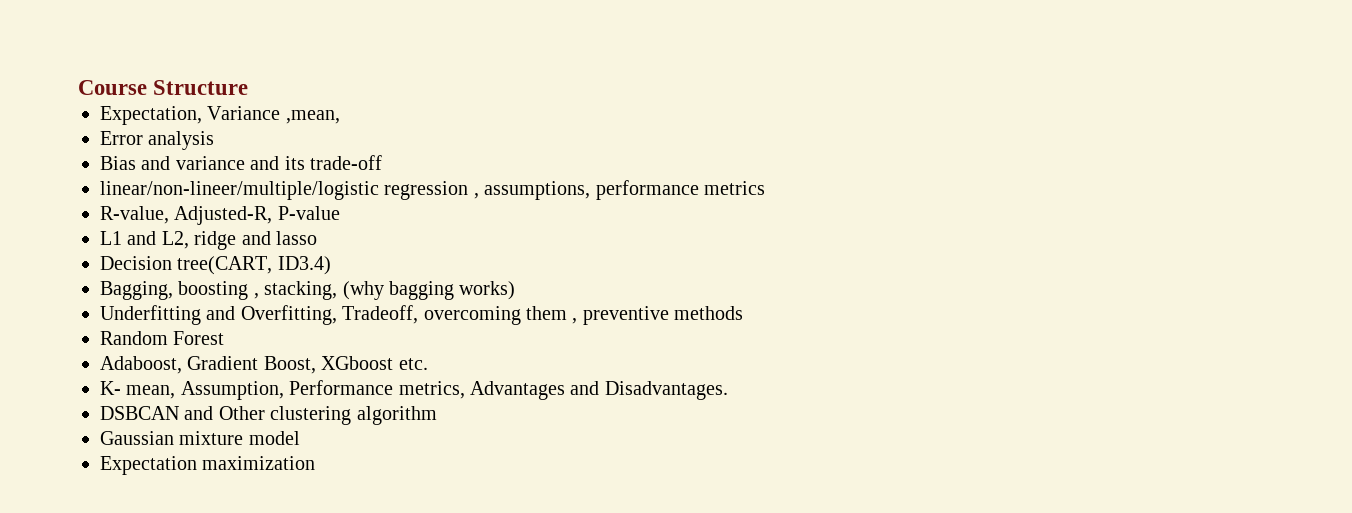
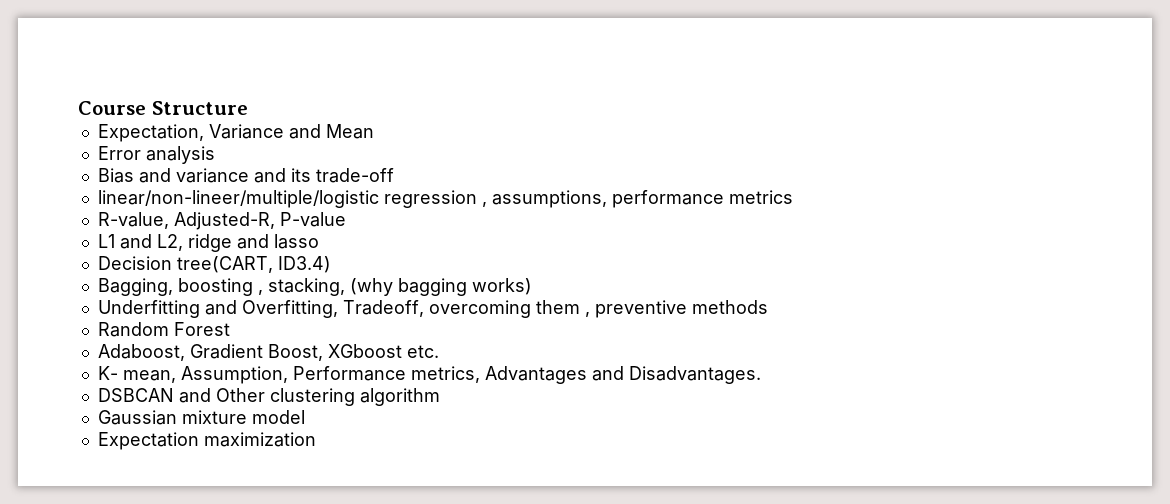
- Expectation, Variance ,mean,
+ Expectation, Variance and Mean

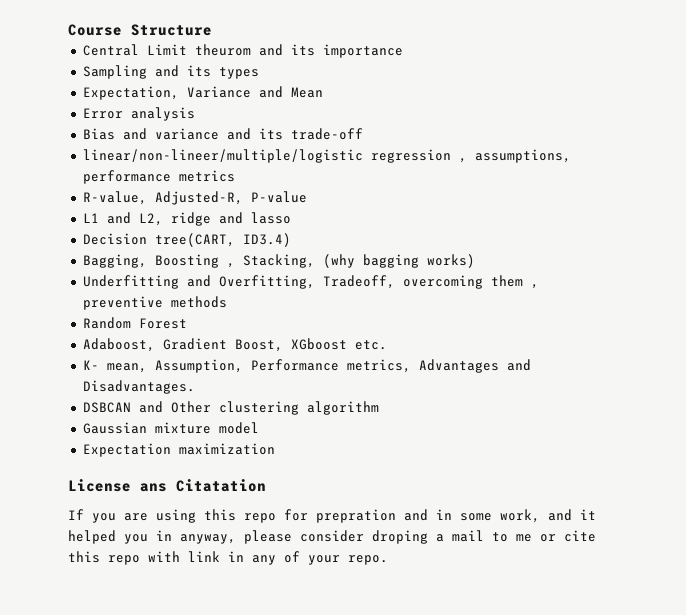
+ Central Limit theurom and its importance
+ Sampling and its types
- Bagging, boosting , stacking, (why bagging works)
+ Bagging, Boosting , Stacking, (why bagging works)
+ License ans Citatation
+ If you are using this repo for prepration and in some work, and it helped you in anyway, please consider droping a mail to me or cite this repo with link in any of your repo.

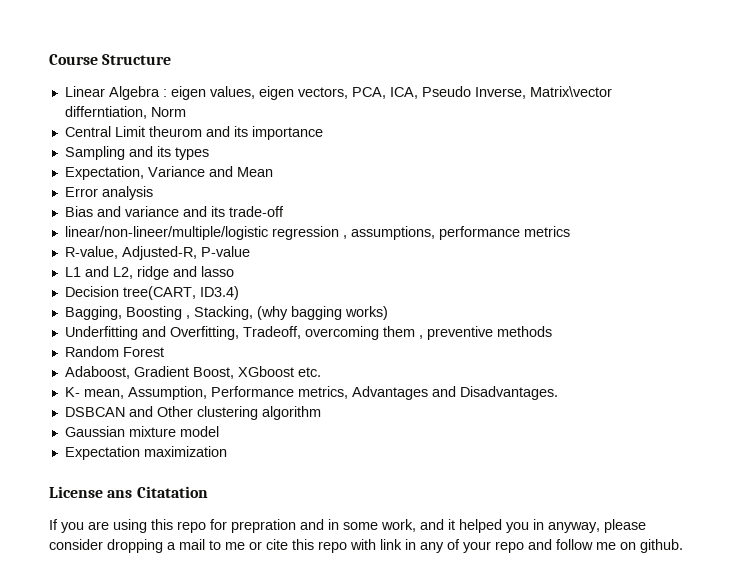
+ Linear Algebra : eigen values, eigen vectors, PCA, ICA, Pseudo Inverse, Matrix\vector differntiation, Norm
- If you are using this repo for prepration and in some work, and it helped you in anyway, please consider droping a mail to me or cite this repo with link in any of your repo.
+ If you are using this repo for prepration and in some work, and it helped you in anyway, please consider dropping a mail to me or cite this repo with link in any of your repo and follow me on github.

